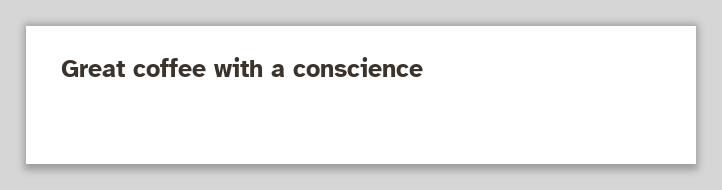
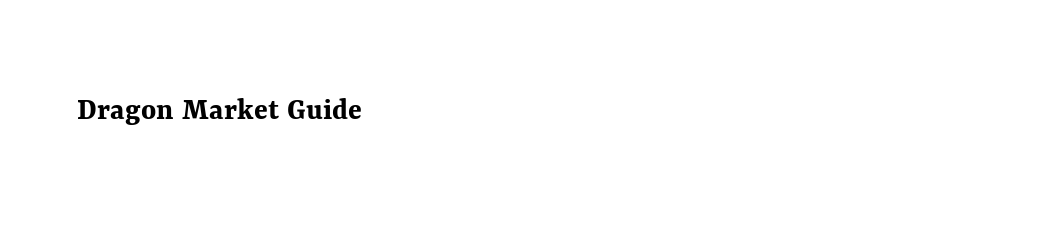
- Great coffee with a conscience
+ Dragon Market Guide

